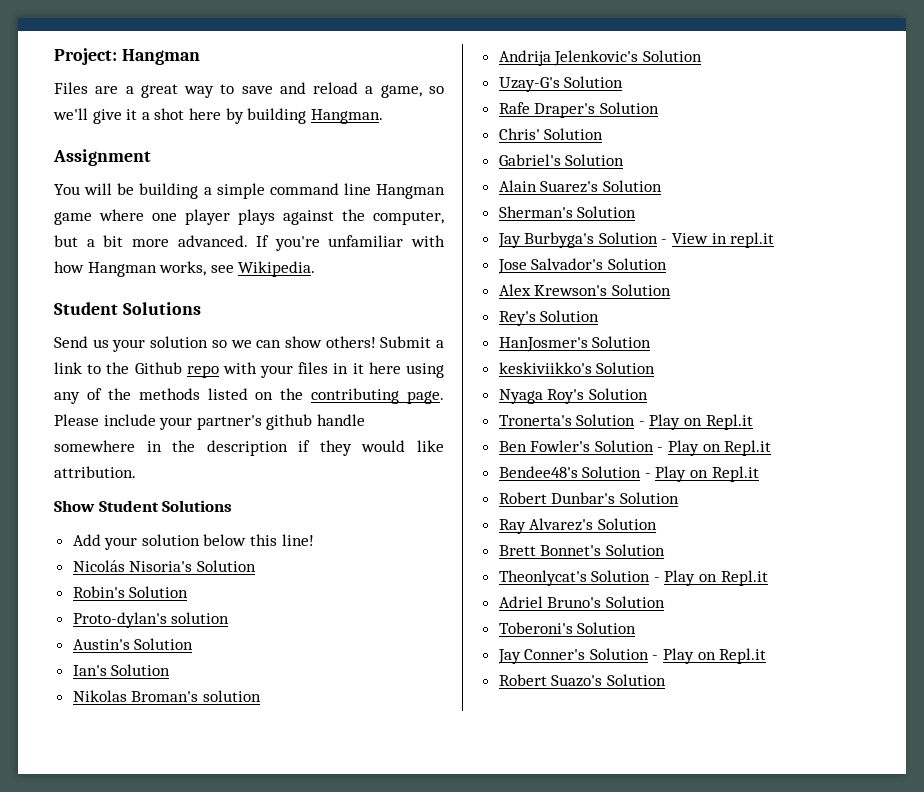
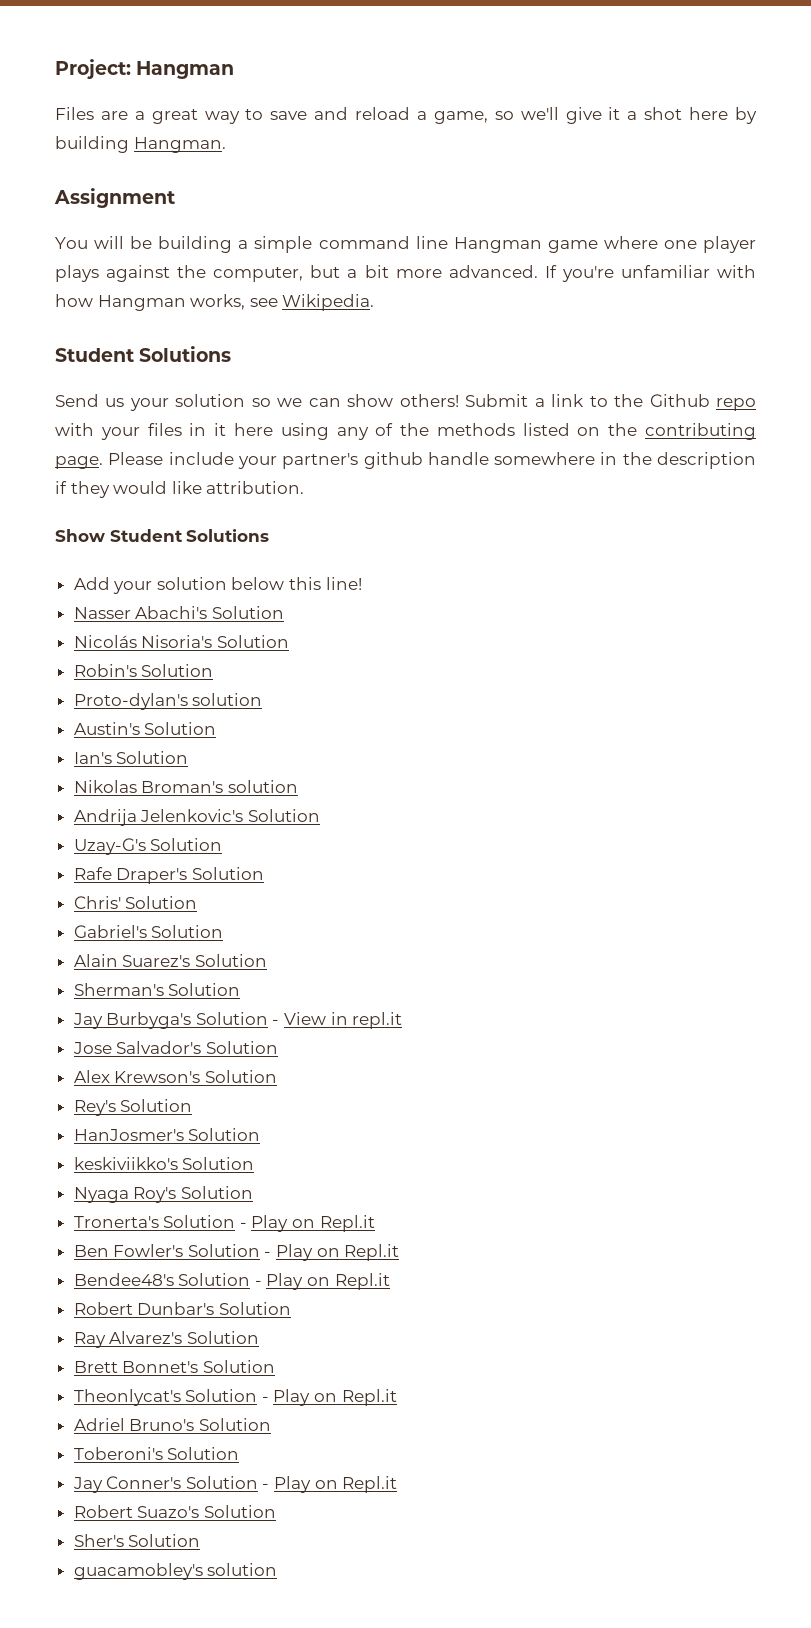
+ Nasser Abachi's Solution
+ Sher's Solution
+ guacamobley's solution

